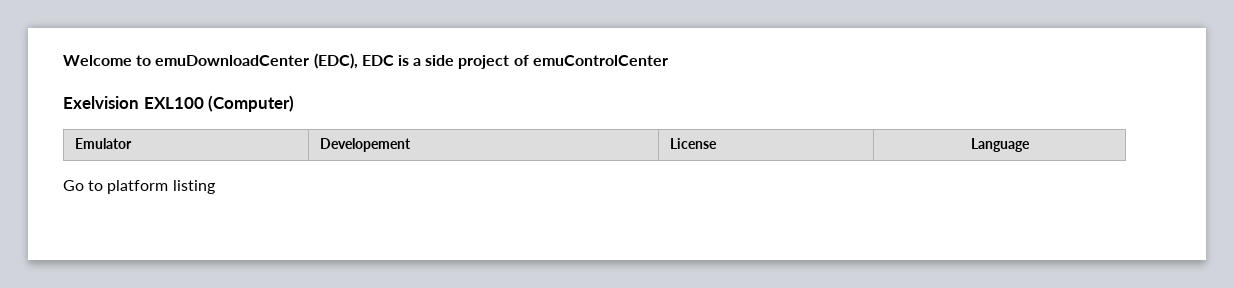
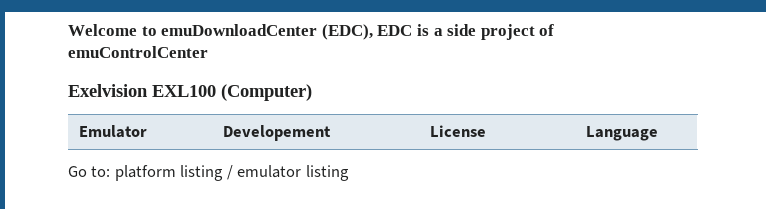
- Go to platform listing
+ Go to: platform listing / emulator listing

